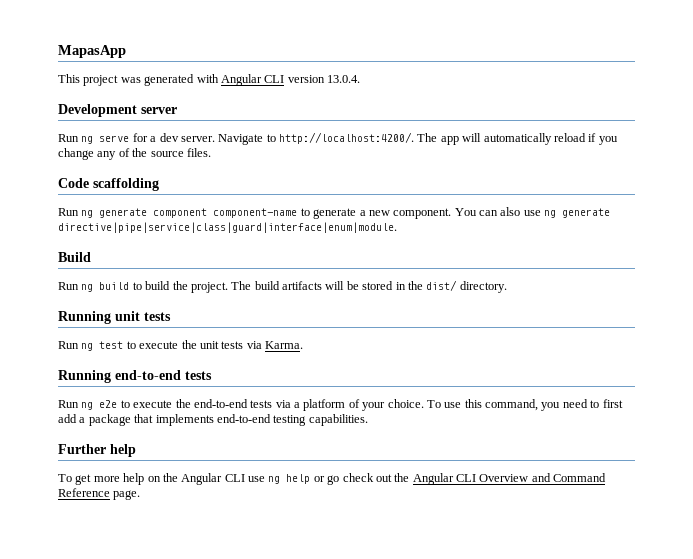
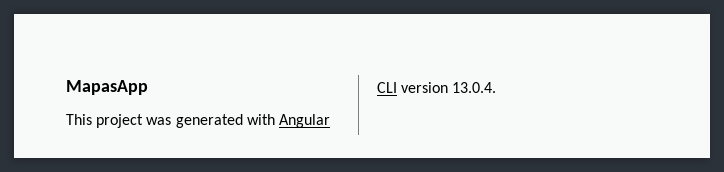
- Development server
- Run ng serve for a dev server. Navigate to http://localhost:4200/. The app will automatically reload if you change any of the source files.
- Code scaffolding
- Run ng generate component component-name to generate a new component. You can also use ng generate directive|pipe|service|class|guard|interface|enum|module.
- Build
- Run ng build to build the project. The build artifacts will be stored in the dist/ directory.
- Running unit tests
- Run ng test to execute the unit tests via Karma.
- Running end-to-end tests
- Run ng e2e to execute the end-to-end tests via a platform of your choice. To use this command, you need to first add a package that implements end-to-end testing capabilities.
- Further help
- To get more help on the Angular CLI use ng help or go check out the Angular CLI Overview and Command Reference page.

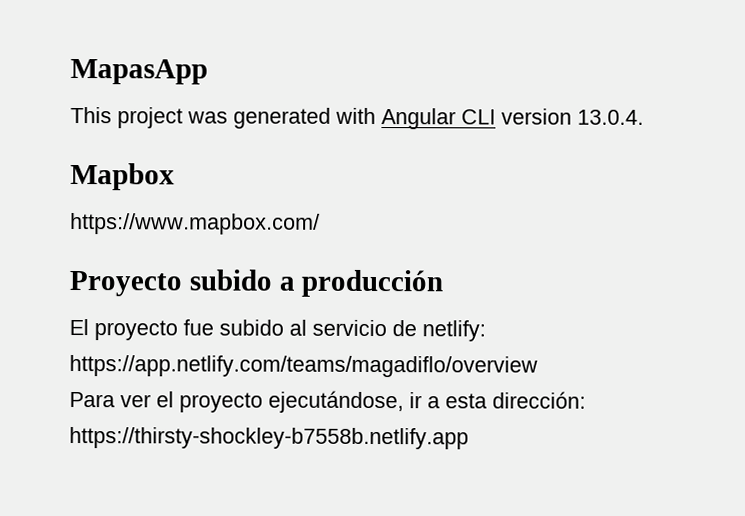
+ Mapbox
+ https://www.mapbox.com/
+ Proyecto subido a producción
+ El proyecto fue subido al servicio de netlify: https://app.netlify.com/teams/magadiflo/overview
+ Para ver el proyecto ejecutándose, ir a esta dirección: https://thirsty-shockley-b7558b.netlify.app

